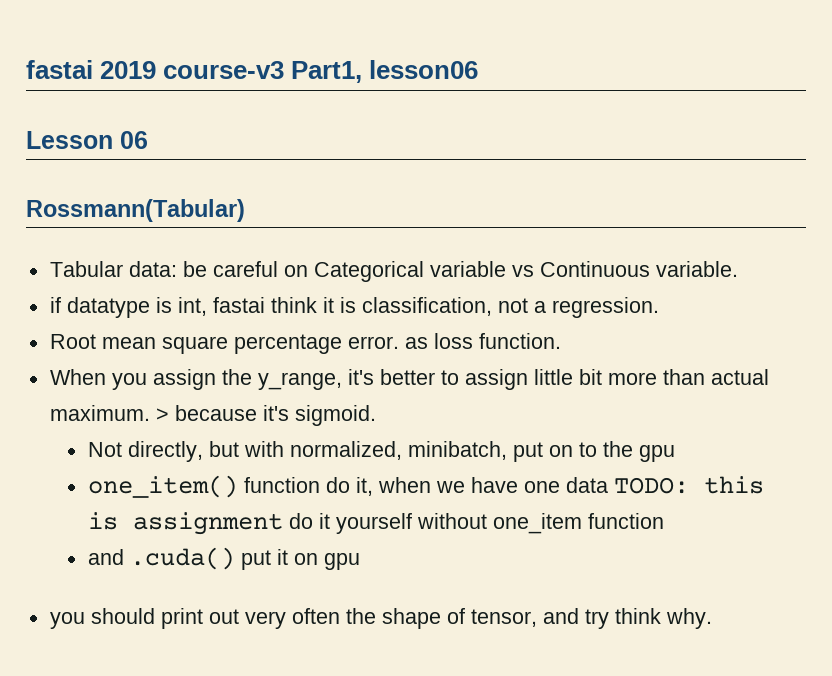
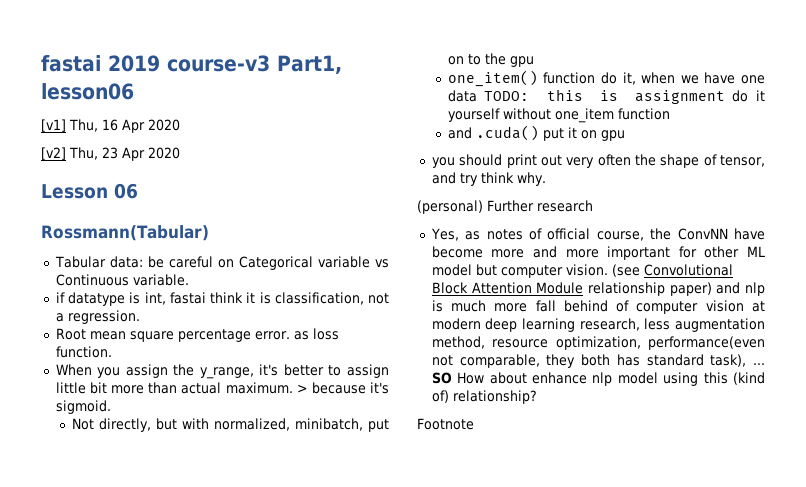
+ [v1] Thu, 16 Apr 2020
+ [v2] Thu, 23 Apr 2020
+ (personal) Further research
+ Yes, as notes of official course, the ConvNN have become more and more important for other ML model but computer vision. (see Convolutional Block Attention Module relationship paper) and nlp is much more fall behind of computer vision at modern deep learning research, less augmentation method, resource optimization, performance(even not comparable, they both has standard task), ... SO How about enhance nlp model using this (kind of) relationship?
+ Footnote

